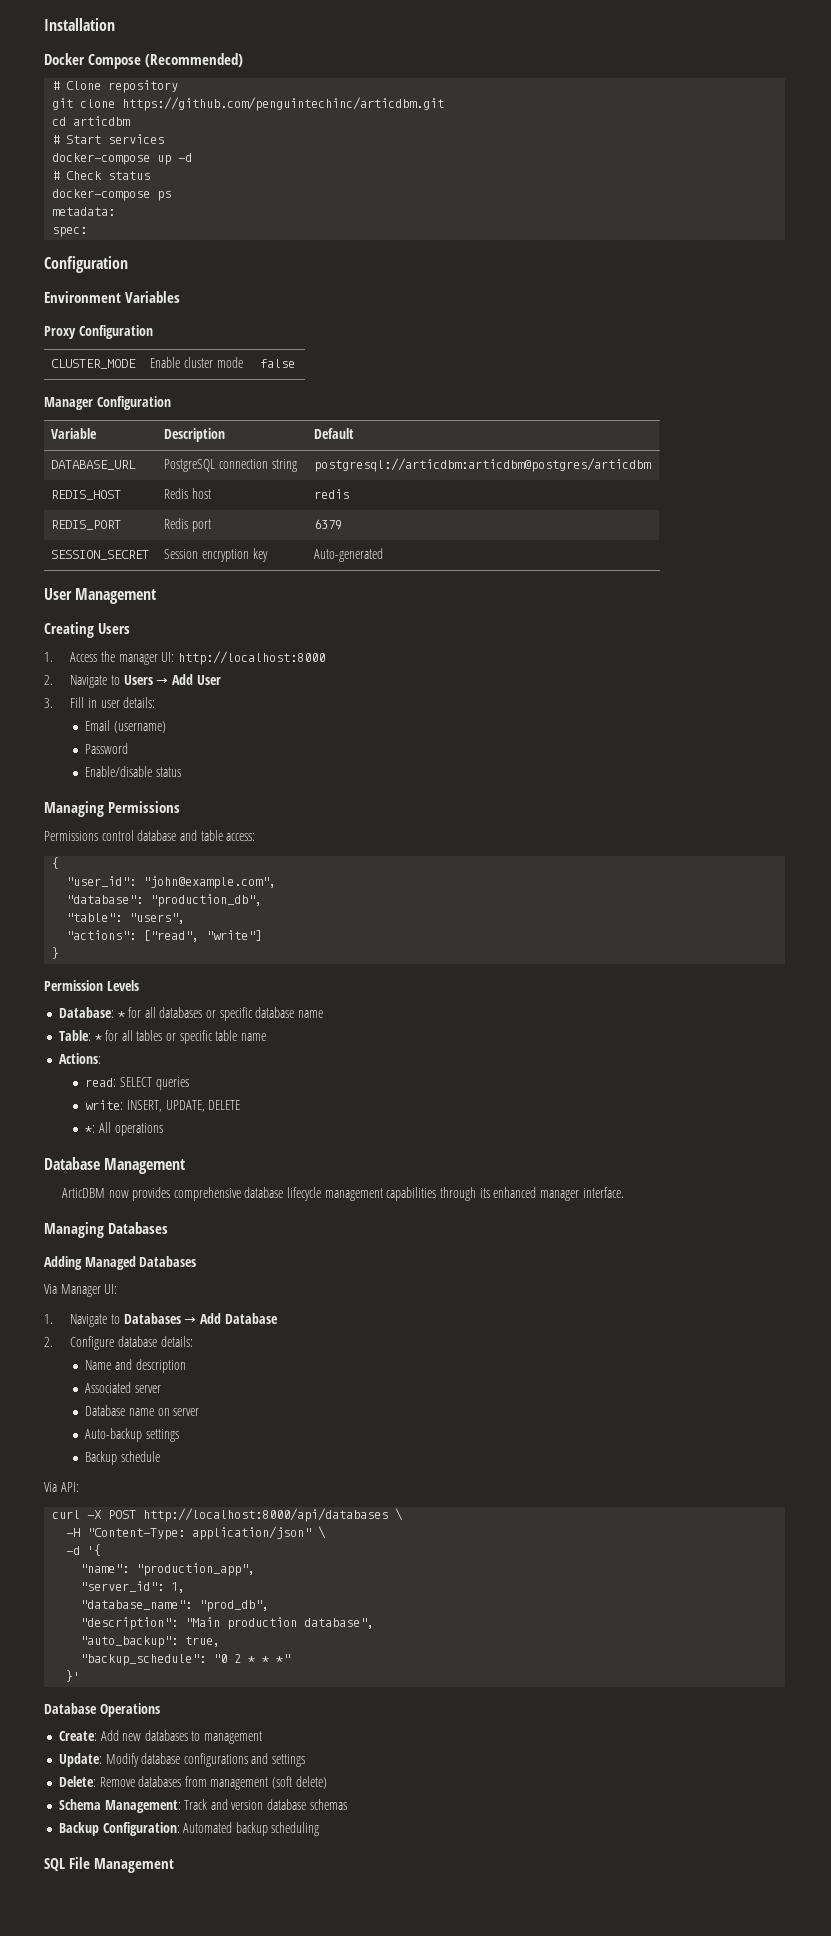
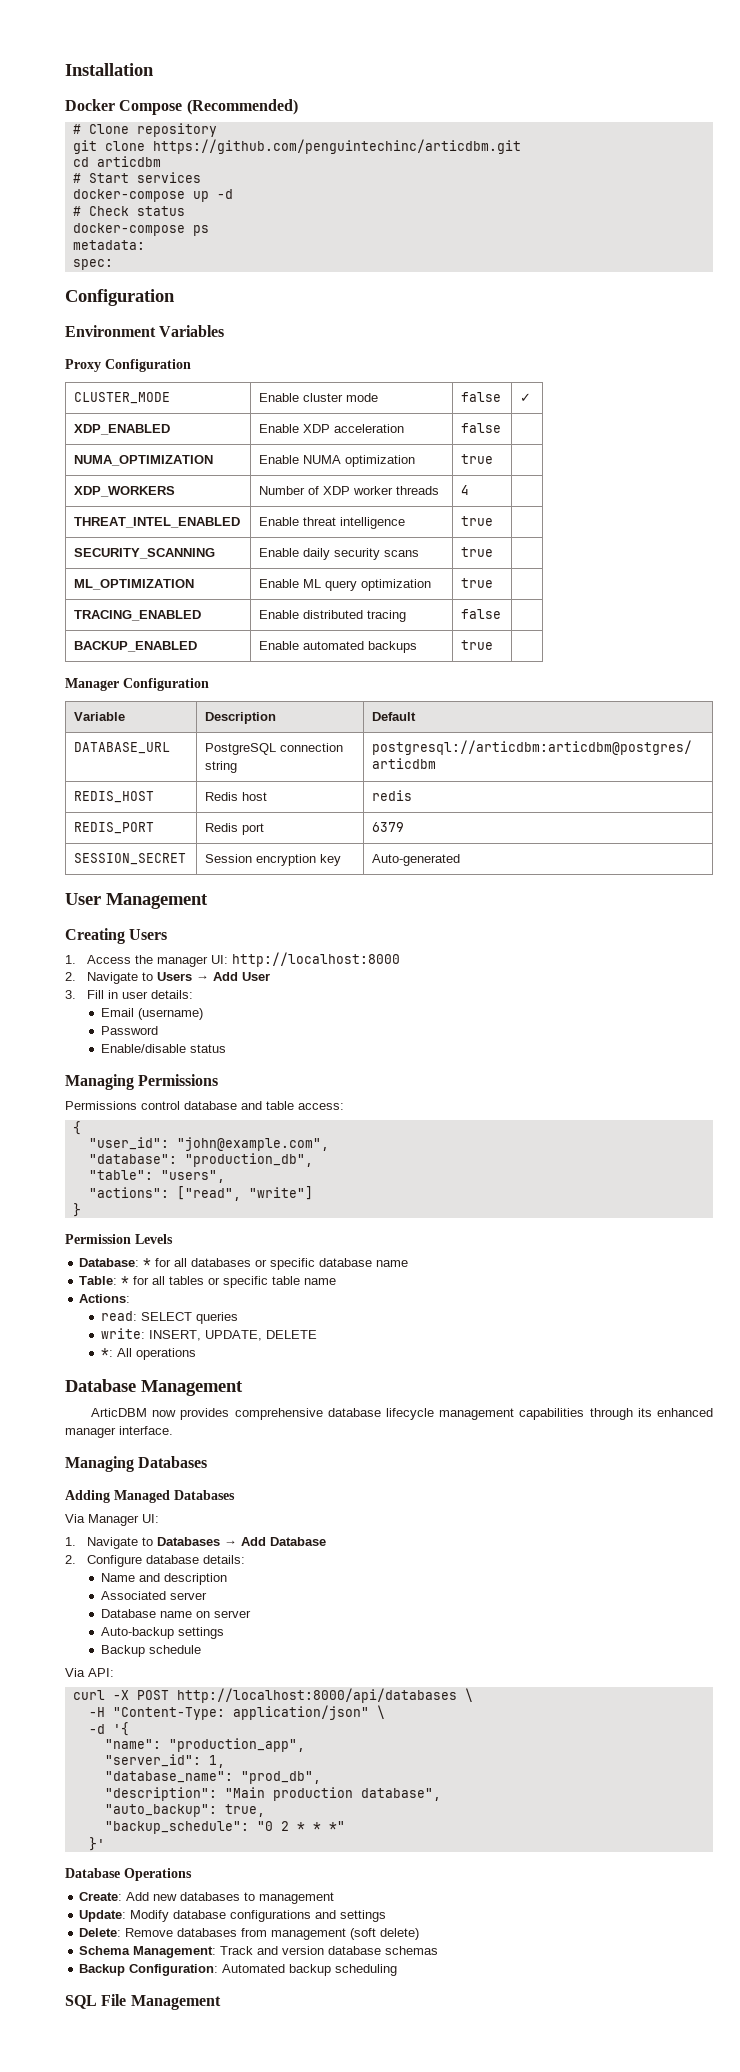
- CLUSTER_MODE | Enable cluster mode | false
+ CLUSTER_MODE | Enable cluster mode | false | ✓
+ XDP_ENABLED | Enable XDP acceleration | false |
+ NUMA_OPTIMIZATION | Enable NUMA optimization | true |
+ XDP_WORKERS | Number of XDP worker threads | 4 |
+ THREAT_INTEL_ENABLED | Enable threat intelligence | true |
+ SECURITY_SCANNING | Enable daily security scans | true |
+ ML_OPTIMIZATION | Enable ML query optimization | true |
+ TRACING_ENABLED | Enable distributed tracing | false |
+ BACKUP_ENABLED | Enable automated backups | true |

